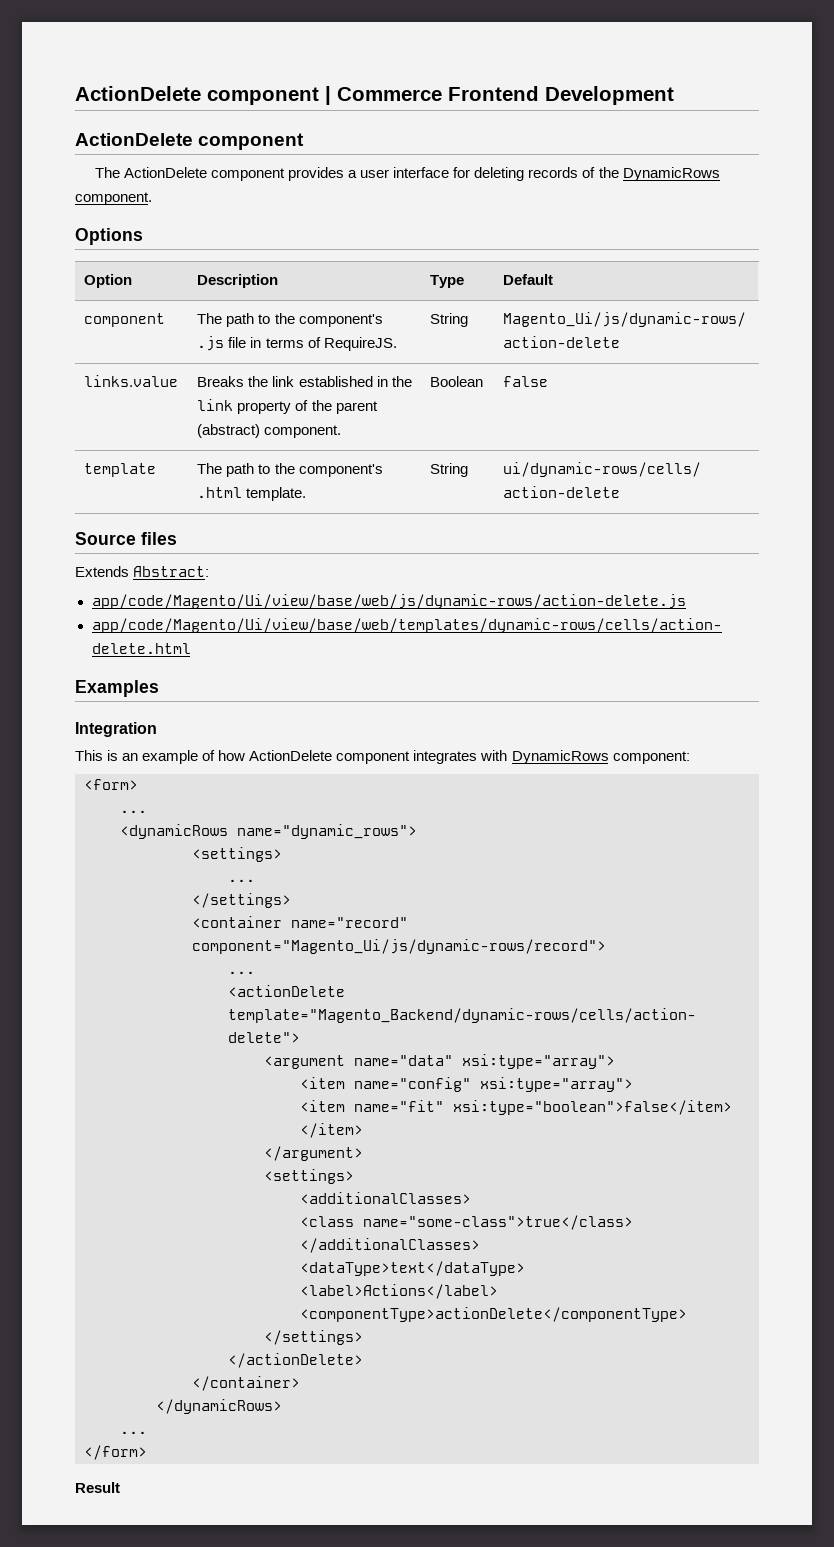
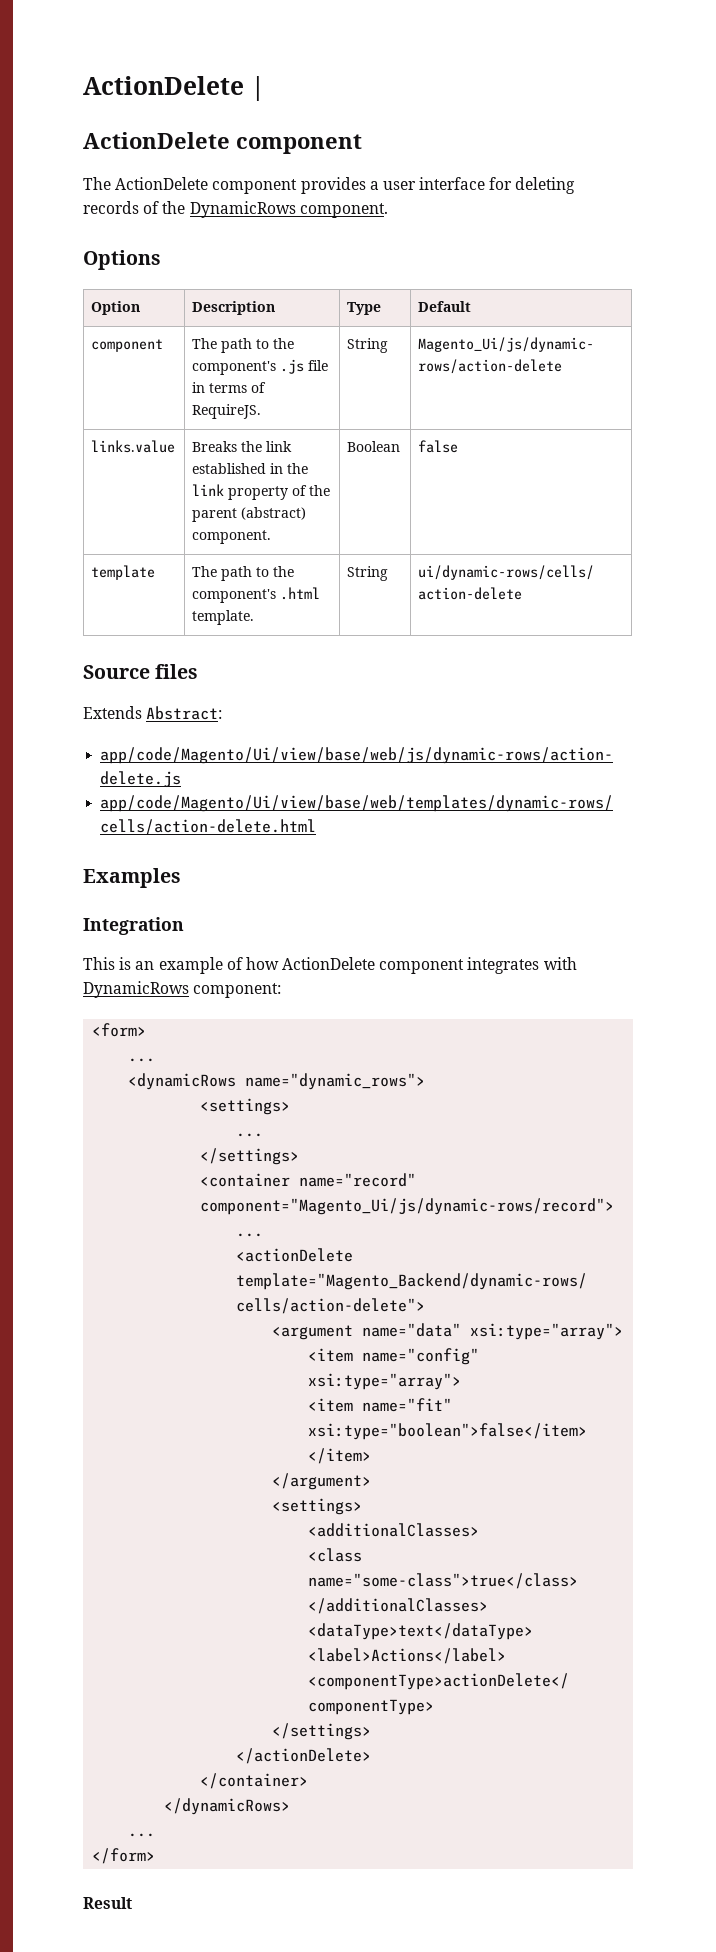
- ActionDelete component | Commerce Frontend Development
+ ActionDelete |

